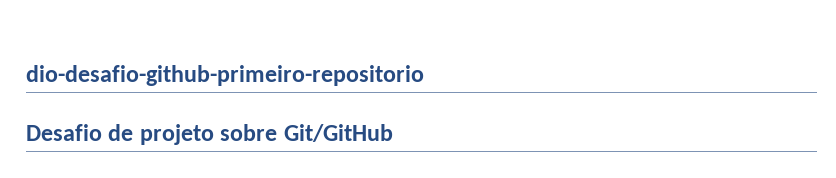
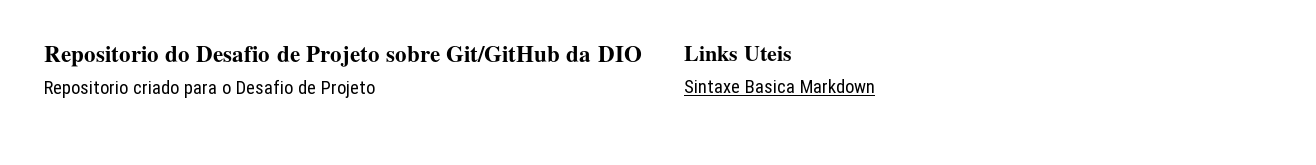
- dio-desafio-github-primeiro-repositorio
- Desafio de projeto sobre Git/GitHub
+ Repositorio do Desafio de Projeto sobre Git/GitHub da DIO
+ Repositorio criado para o Desafio de Projeto
+ Links Uteis
+ Sintaxe Basica Markdown

